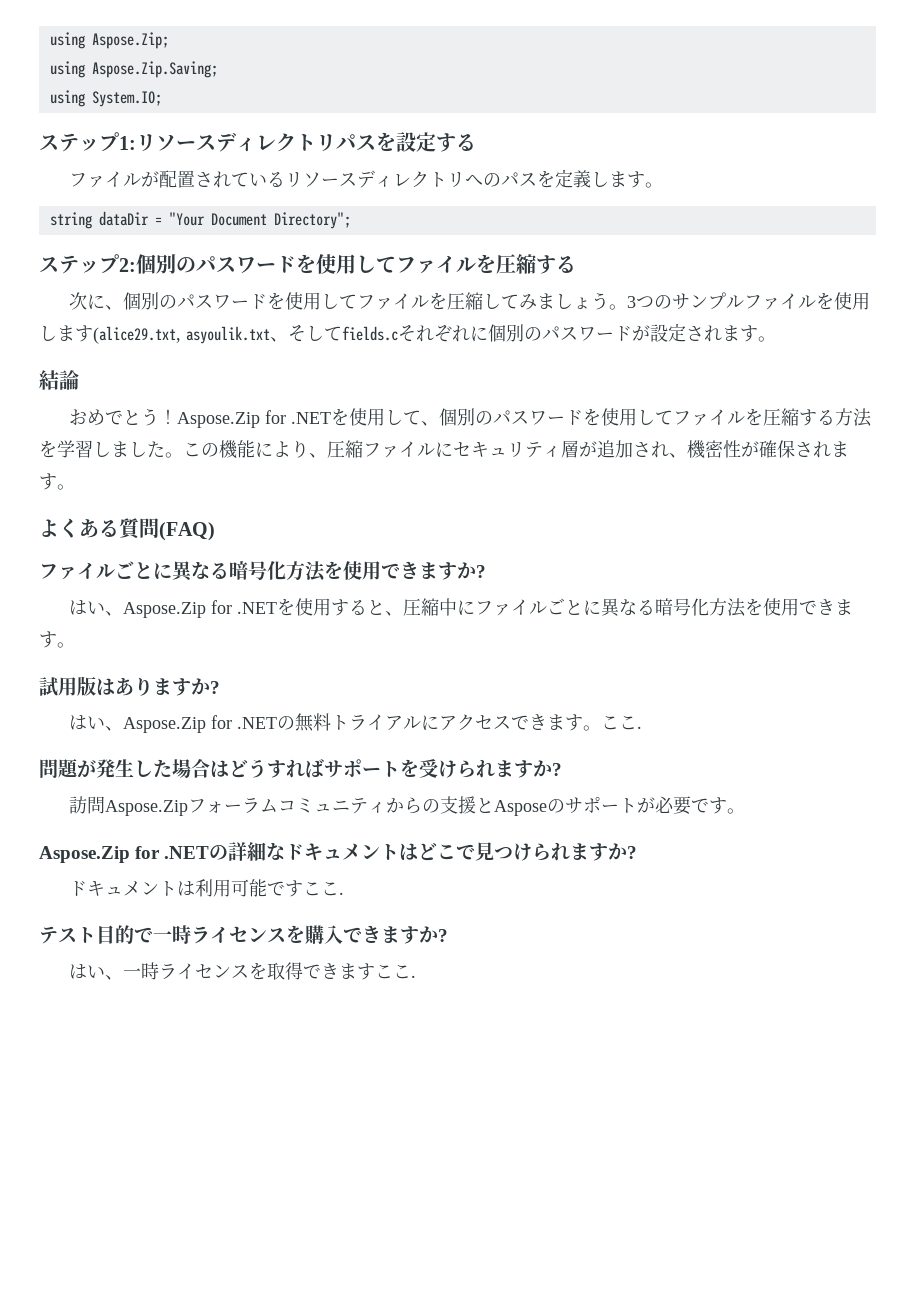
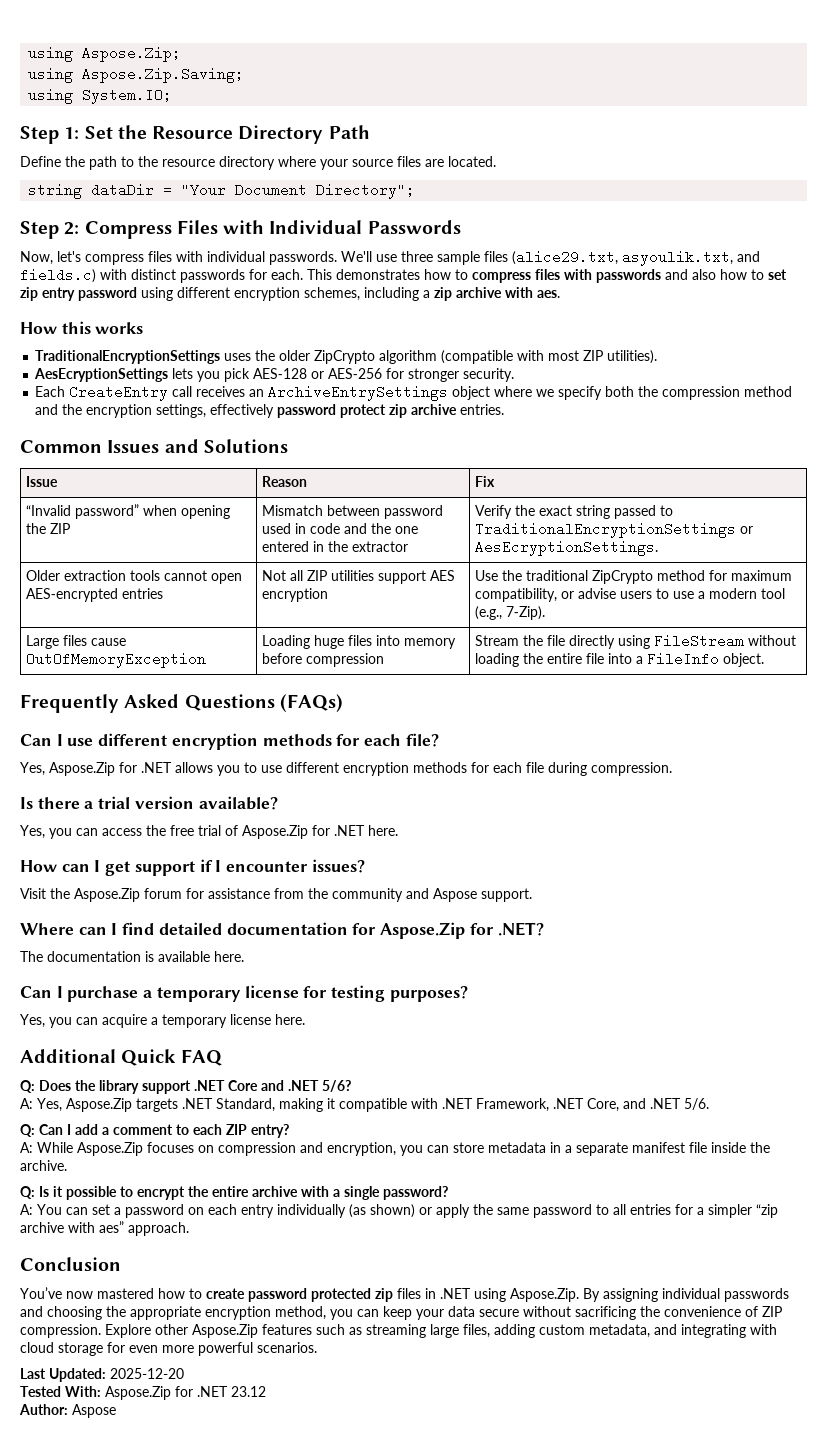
- ステップ1:リソースディレクトリパスを設定する
- ファイルが配置されているリソースディレクトリへのパスを定義します。
+ Step 1: Set the Resource Directory Path
+ Define the path to the resource directory where your source files are located.
- ステップ2:個別のパスワードを使用してファイルを圧縮する
- 次に、個別のパスワードを使用してファイルを圧縮してみましょう。3つのサンプルファイルを使用します(alice29.txt, asyoulik.txt、そしてfields.cそれぞれに個別のパスワードが設定されます。
- 結論
- おめでとう！Aspose.Zip for .NETを使用して、個別のパスワードを使用してファイルを圧縮する方法を学習しました。この機能により、圧縮ファイルにセキュリティ層が追加され、機密性が確保されます。
- よくある質問(FAQ)
- ファイルごとに異なる暗号化方法を使用できますか?
- はい、Aspose.Zip for .NETを使用すると、圧縮中にファイルごとに異なる暗号化方法を使用できます。
- 試用版はありますか?
- はい、Aspose.Zip for .NETの無料トライアルにアクセスできます。ここ.
- 問題が発生した場合はどうすればサポートを受けられますか?
- 訪問Aspose.Zipフォーラムコミュニティからの支援とAsposeのサポートが必要です。
- Aspose.Zip for .NETの詳細なドキュメントはどこで見つけられますか?
- ドキュメントは利用可能ですここ.
- テスト目的で一時ライセンスを購入できますか?
- はい、一時ライセンスを取得できますここ.
+ Step 2: Compress Files with Individual Passwords
+ Now, let's compress files with individual passwords. We'll use three sample files (alice29.txt, asyoulik.txt, and fields.c) with distinct passwords for each. This demonstrates how to compress files with passwords and also how to set zip entry password using different encryption schemes, including a zip archive with aes.
+ How this works
+ TraditionalEncryptionSettings uses the older ZipCrypto algorithm (compatible with most ZIP utilities).
+ AesEcryptionSettings lets you pick AES‑128 or AES‑256 for stronger security.
+ Each CreateEntry call receives an ArchiveEntrySettings object where we specify both the compression method and the encryption settings, effectively password protect zip archive entries.
+ Common Issues and Solutions
+ Issue | Reason | Fix
+ “Invalid password” when opening the ZIP | Mismatch between password used in code and the one entered in the extractor | Verify the exact string passed to TraditionalEncryptionSettings or AesEcryptionSettings.
+ Older extraction tools cannot open AES‑encrypted entries | Not all ZIP utilities support AES encryption | Use the traditional ZipCrypto method for maximum compatibility, or advise users to use a modern tool (e.g., 7‑Zip).
+ Large files cause OutOfMemoryException | Loading huge files into memory before compression | Stream the file directly using FileStream without loading the entire file into a FileInfo object.
+ Frequently Asked Questions (FAQs)
+ Can I use different encryption methods for each file?
+ Yes, Aspose.Zip for .NET allows you to use different encryption methods for each file during compression.
+ Is there a trial version available?
+ Yes, you can access the free trial of Aspose.Zip for .NET here.
+ How can I get support if I encounter issues?
+ Visit the Aspose.Zip forum for assistance from the community and Aspose support.
+ Where can I find detailed documentation for Aspose.Zip for .NET?
+ The documentation is available here.
+ Can I purchase a temporary license for testing purposes?
+ Yes, you can acquire a temporary license here.
+ Additional Quick FAQ
+ Q: Does the library support .NET Core and .NET 5/6?
+ A: Yes, Aspose.Zip targets .NET Standard, making it compatible with .NET Framework, .NET Core, and .NET 5/6.
+ Q: Can I add a comment to each ZIP entry?
+ A: While Aspose.Zip focuses on compression and encryption, you can store metadata in a separate manifest file inside the archive.
+ Q: Is it possible to encrypt the entire archive with a single password?
+ A: You can set a password on each entry individually (as shown) or apply the same password to all entries for a simpler “zip archive with aes” approach.
+ Conclusion
+ You’ve now mastered how to create password protected zip files in .NET using Aspose.Zip. By assigning individual passwords and choosing the appropriate encryption method, you can keep your data secure without sacrificing the convenience of ZIP compression. Explore other Aspose.Zip features such as streaming large files, adding custom metadata, and integrating with cloud storage for even more powerful scenarios.
+ Last Updated: 2025-12-20
+ Tested With: Aspose.Zip for .NET 23.12
+ Author: Aspose

